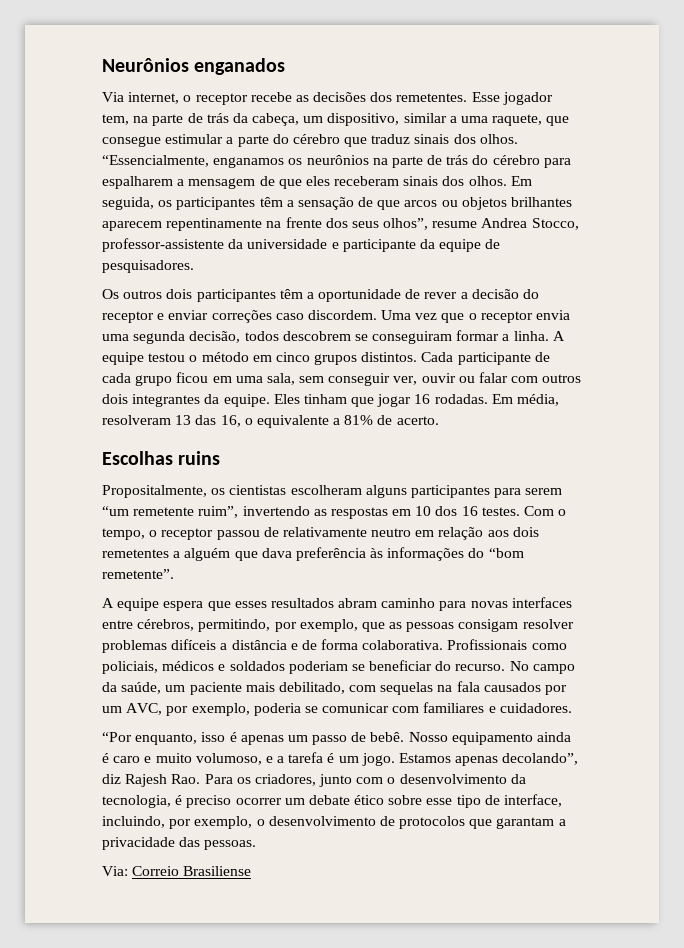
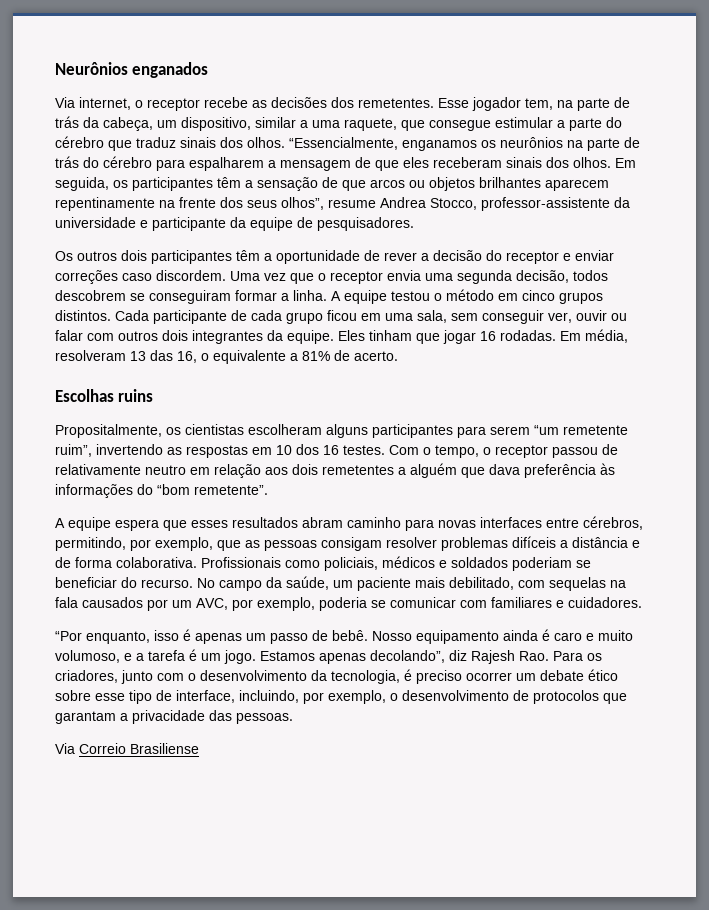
- Via: Correio Brasiliense
+ Via Correio Brasiliense

